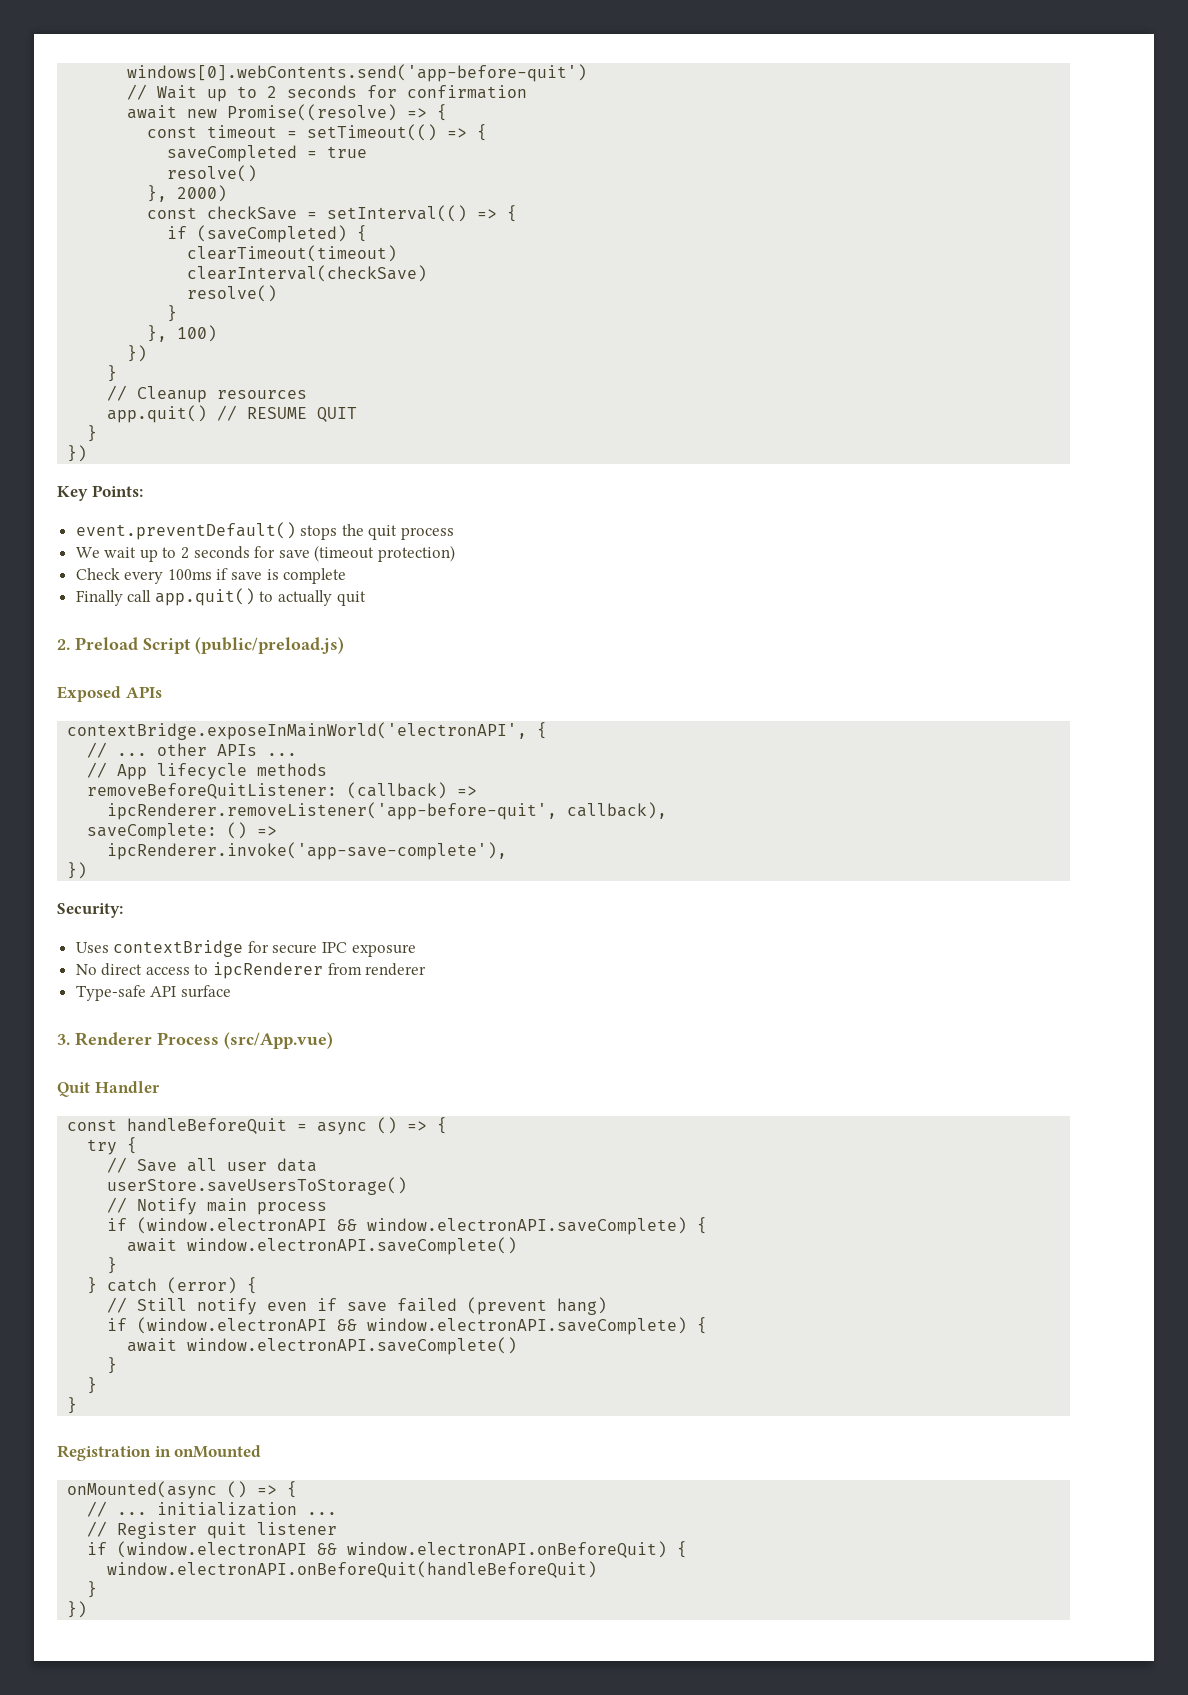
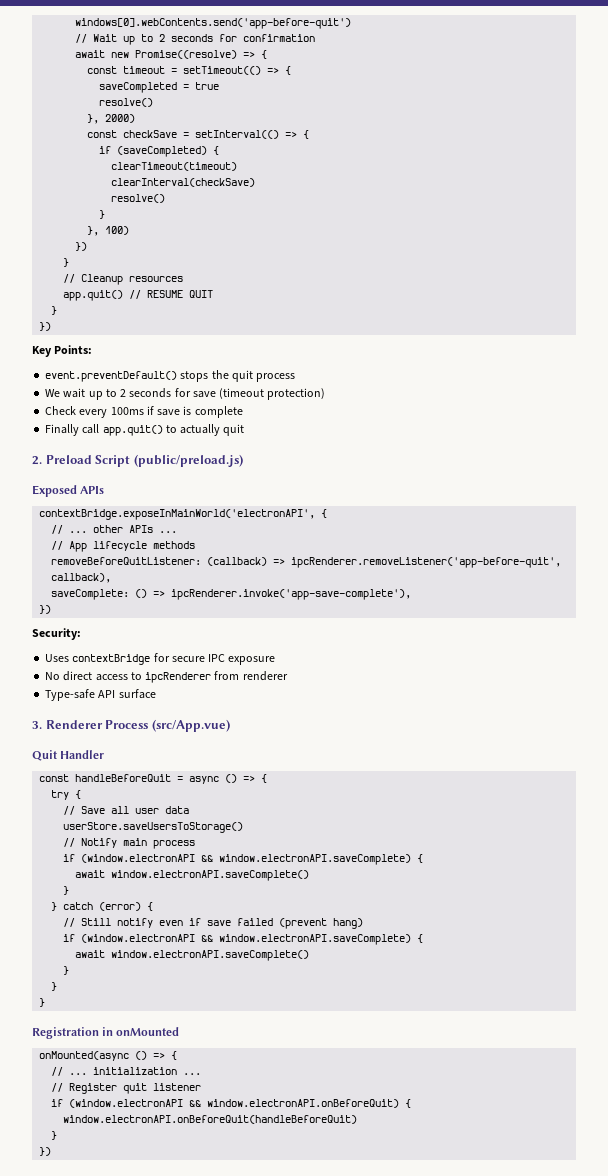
- removeBeforeQuitListener: (callback) =>
- ipcRenderer.removeListener('app-before-quit', callback),
+ removeBeforeQuitListener: (callback) => ipcRenderer.removeListener('app-before-quit', callback),
- saveComplete: () =>
- ipcRenderer.invoke('app-save-complete'),
+ saveComplete: () => ipcRenderer.invoke('app-save-complete'),

